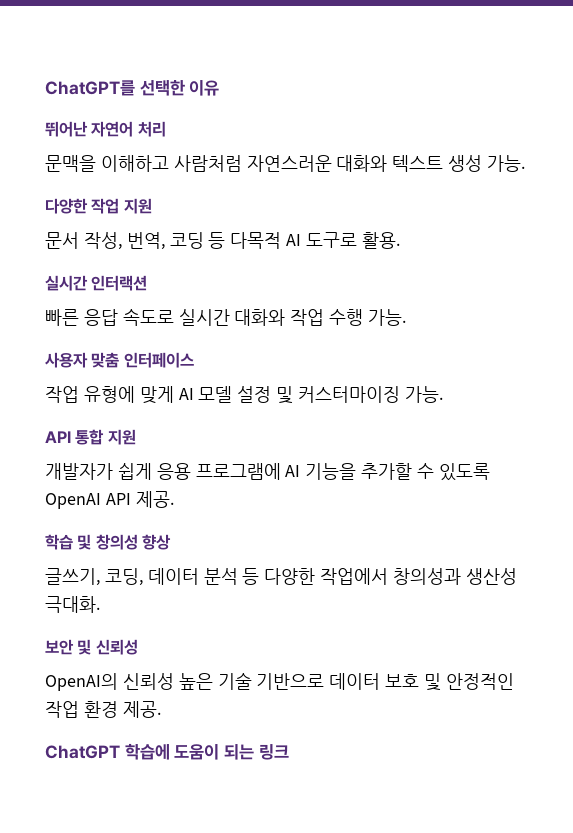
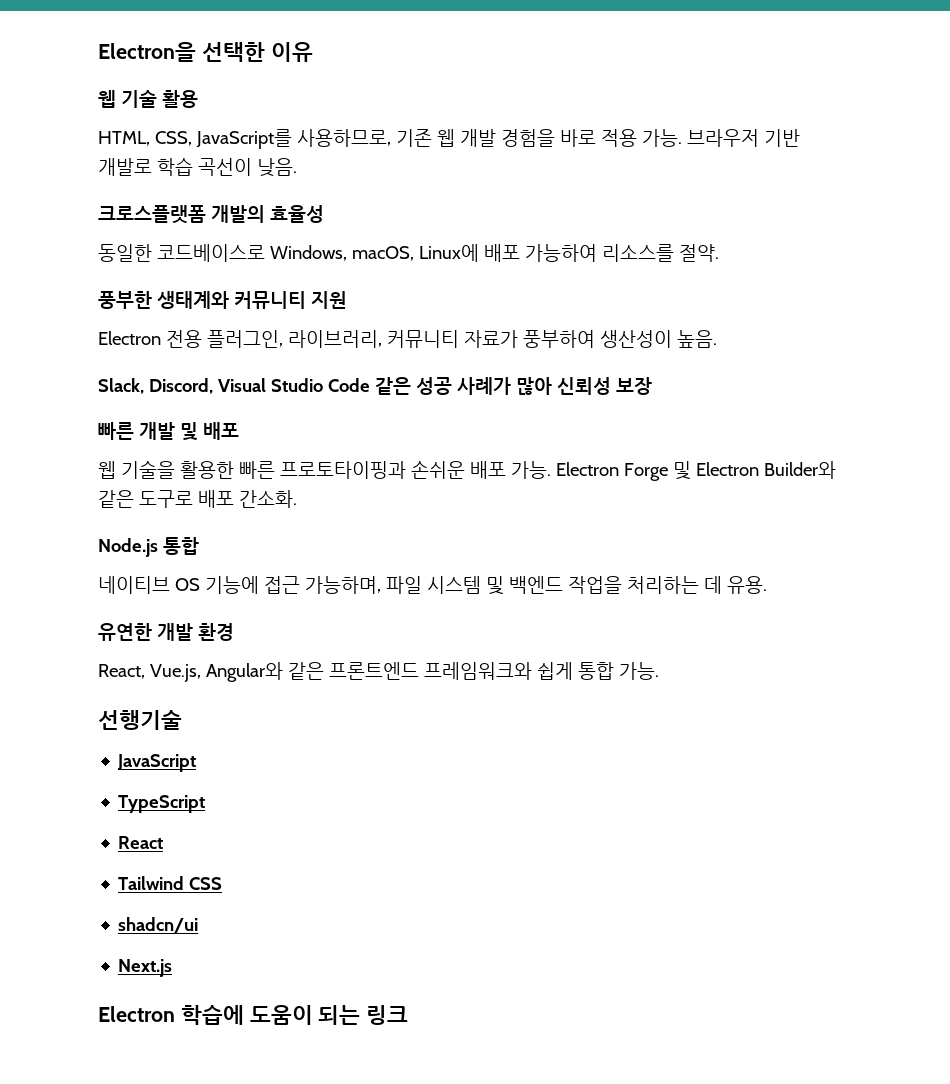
- ChatGPT를 선택한 이유
+ Electron을 선택한 이유
- 뛰어난 자연어 처리
- 문맥을 이해하고 사람처럼 자연스러운 대화와 텍스트 생성 가능.
- 다양한 작업 지원
- 문서 작성, 번역, 코딩 등 다목적 AI 도구로 활용.
- 실시간 인터랙션
- 빠른 응답 속도로 실시간 대화와 작업 수행 가능.
- 사용자 맞춤 인터페이스
- 작업 유형에 맞게 AI 모델 설정 및 커스터마이징 가능.
- API 통합 지원
- 개발자가 쉽게 응용 프로그램에 AI 기능을 추가할 수 있도록 OpenAI API 제공.
- 학습 및 창의성 향상
- 글쓰기, 코딩, 데이터 분석 등 다양한 작업에서 창의성과 생산성 극대화.
- 보안 및 신뢰성
- OpenAI의 신뢰성 높은 기술 기반으로 데이터 보호 및 안정적인 작업 환경 제공.
- ChatGPT 학습에 도움이 되는 링크
+ 웹 기술 활용
+ HTML, CSS, JavaScript를 사용하므로, 기존 웹 개발 경험을 바로 적용 가능. 브라우저 기반 개발로 학습 곡선이 낮음.
+ 크로스플랫폼 개발의 효율성
+ 동일한 코드베이스로 Windows, macOS, Linux에 배포 가능하여 리소스를 절약.
+ 풍부한 생태계와 커뮤니티 지원
+ Electron 전용 플러그인, 라이브러리, 커뮤니티 자료가 풍부하여 생산성이 높음.
+ Slack, Discord, Visual Studio Code 같은 성공 사례가 많아 신뢰성 보장
+ 빠른 개발 및 배포
+ 웹 기술을 활용한 빠른 프로토타이핑과 손쉬운 배포 가능. Electron Forge 및 Electron Builder와 같은 도구로 배포 간소화.
+ Node.js 통합
+ 네이티브 OS 기능에 접근 가능하며, 파일 시스템 및 백엔드 작업을 처리하는 데 유용.
+ 유연한 개발 환경
+ React, Vue.js, Angular와 같은 프론트엔드 프레임워크와 쉽게 통합 가능.
+ 선행기술
+ JavaScript
+ TypeScript
+ React
+ Tailwind CSS
+ shadcn/ui
+ Next.js
+ Electron 학습에 도움이 되는 링크

